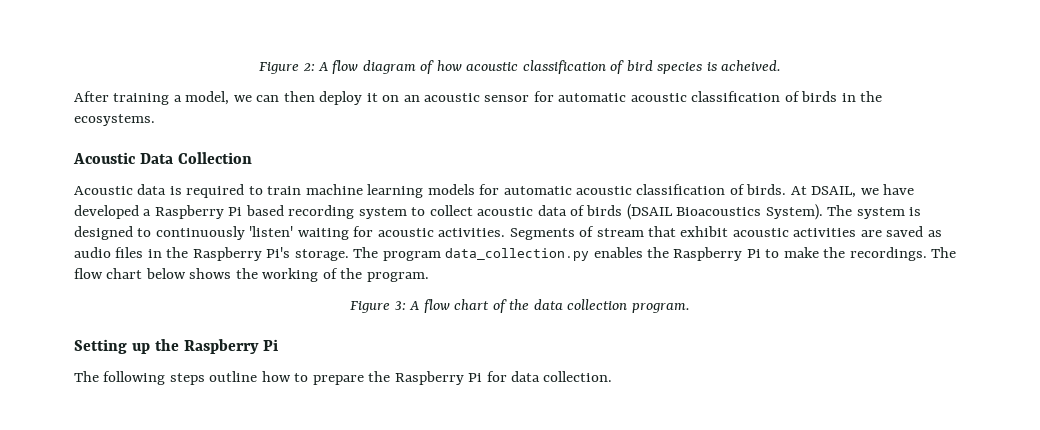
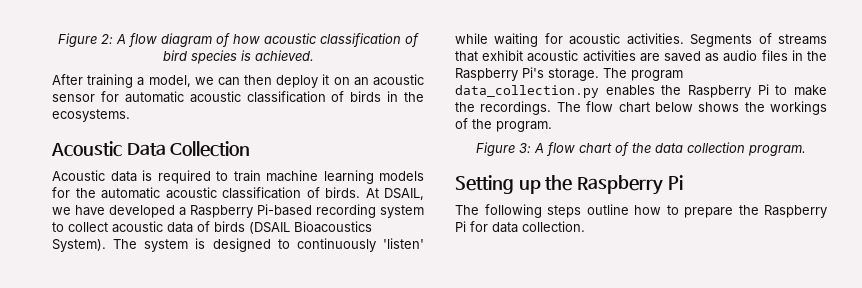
- Figure 2: A flow diagram of how acoustic classification of bird species is acheived.
+ Figure 2: A flow diagram of how acoustic classification of bird species is achieved.
- Acoustic data is required to train machine learning models for automatic acoustic classification of birds.
+ Acoustic data is required to train machine learning models for the automatic acoustic classification of birds.
- At DSAIL, we have developed a Raspberry Pi based recording system to collect acoustic data of birds (DSAIL Bioacoustics System).
+ At DSAIL, we have developed a Raspberry Pi-based recording system to collect acoustic data of birds (DSAIL Bioacoustics System).
- The system is designed to continuously 'listen' waiting for acoustic activities.
+ The system is designed to continuously 'listen' while waiting for acoustic activities.
- Segments of stream that exhibit acoustic activities are saved as audio files in the Raspberry Pi's storage.
+ Segments of streams that exhibit acoustic activities are saved as audio files in the Raspberry Pi's storage.
- The flow chart below shows the working of the program.
+ The flow chart below shows the workings of the program.

